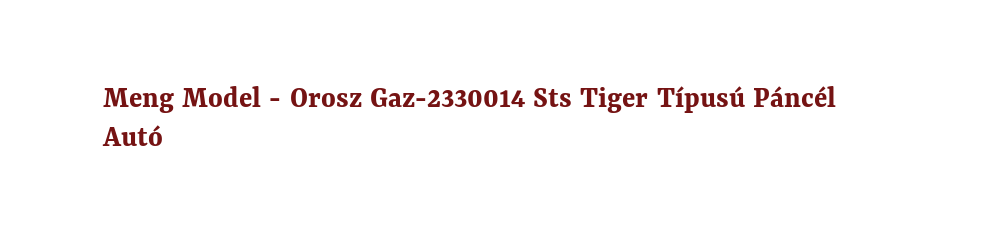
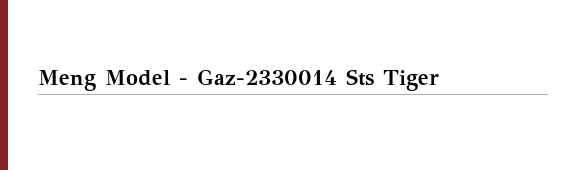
- Meng Model - Orosz Gaz-2330014 Sts Tiger Típusú Páncél Autó
+ Meng Model - Gaz-2330014 Sts Tiger

